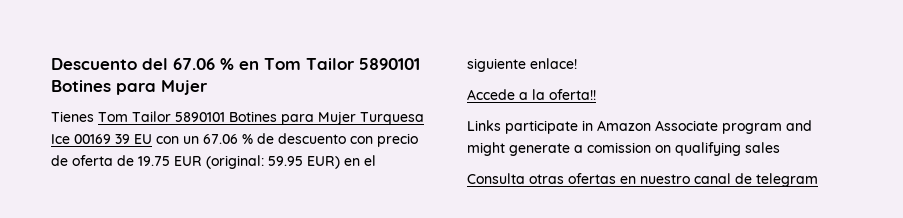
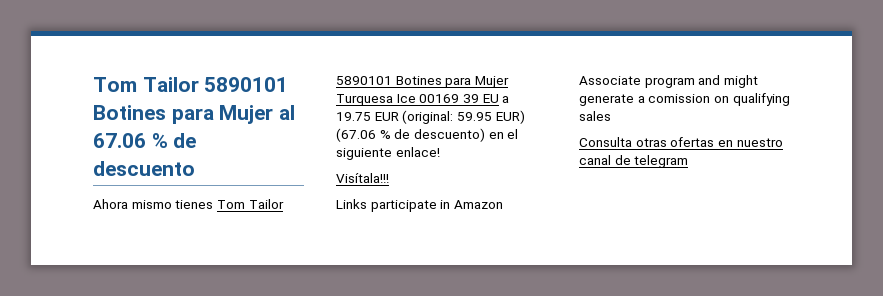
- Descuento del 67.06 % en Tom Tailor 5890101 Botines para Mujer
- Tienes Tom Tailor 5890101 Botines para Mujer Turquesa Ice 00169 39 EU con un 67.06 % de descuento con precio de oferta de 19.75 EUR (original: 59.95 EUR) en el siguiente enlace!
+ Tom Tailor 5890101 Botines para Mujer al 67.06 % de descuento
+ Ahora mismo tienes Tom Tailor 5890101 Botines para Mujer Turquesa Ice 00169 39 EU a 19.75 EUR (original: 59.95 EUR) (67.06 % de descuento) en el siguiente enlace!
- Accede a la oferta!!
+ Visítala!!!

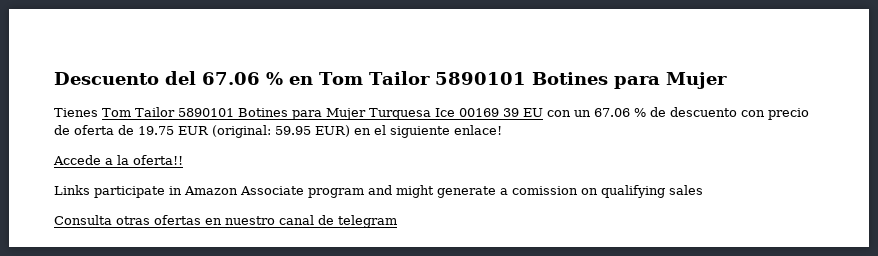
- Tom Tailor 5890101 Botines para Mujer al 67.06 % de descuento
- Ahora mismo tienes Tom Tailor 5890101 Botines para Mujer Turquesa Ice 00169 39 EU a 19.75 EUR (original: 59.95 EUR) (67.06 % de descuento) en el siguiente enlace!
+ Descuento del 67.06 % en Tom Tailor 5890101 Botines para Mujer
+ Tienes Tom Tailor 5890101 Botines para Mujer Turquesa Ice 00169 39 EU con un 67.06 % de descuento con precio de oferta de 19.75 EUR (original: 59.95 EUR) en el siguiente enlace!
- Visítala!!!
+ Accede a la oferta!!

